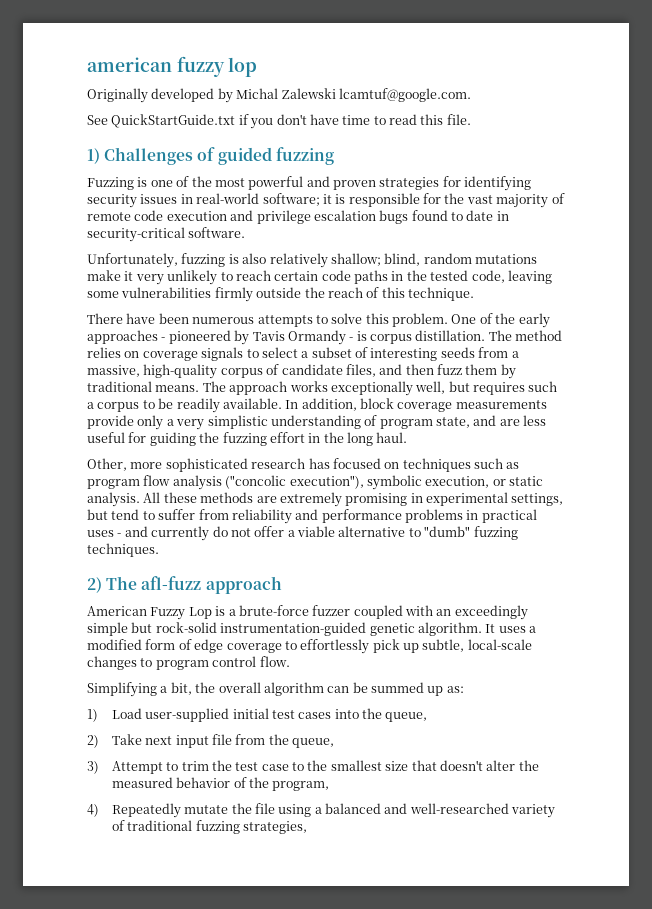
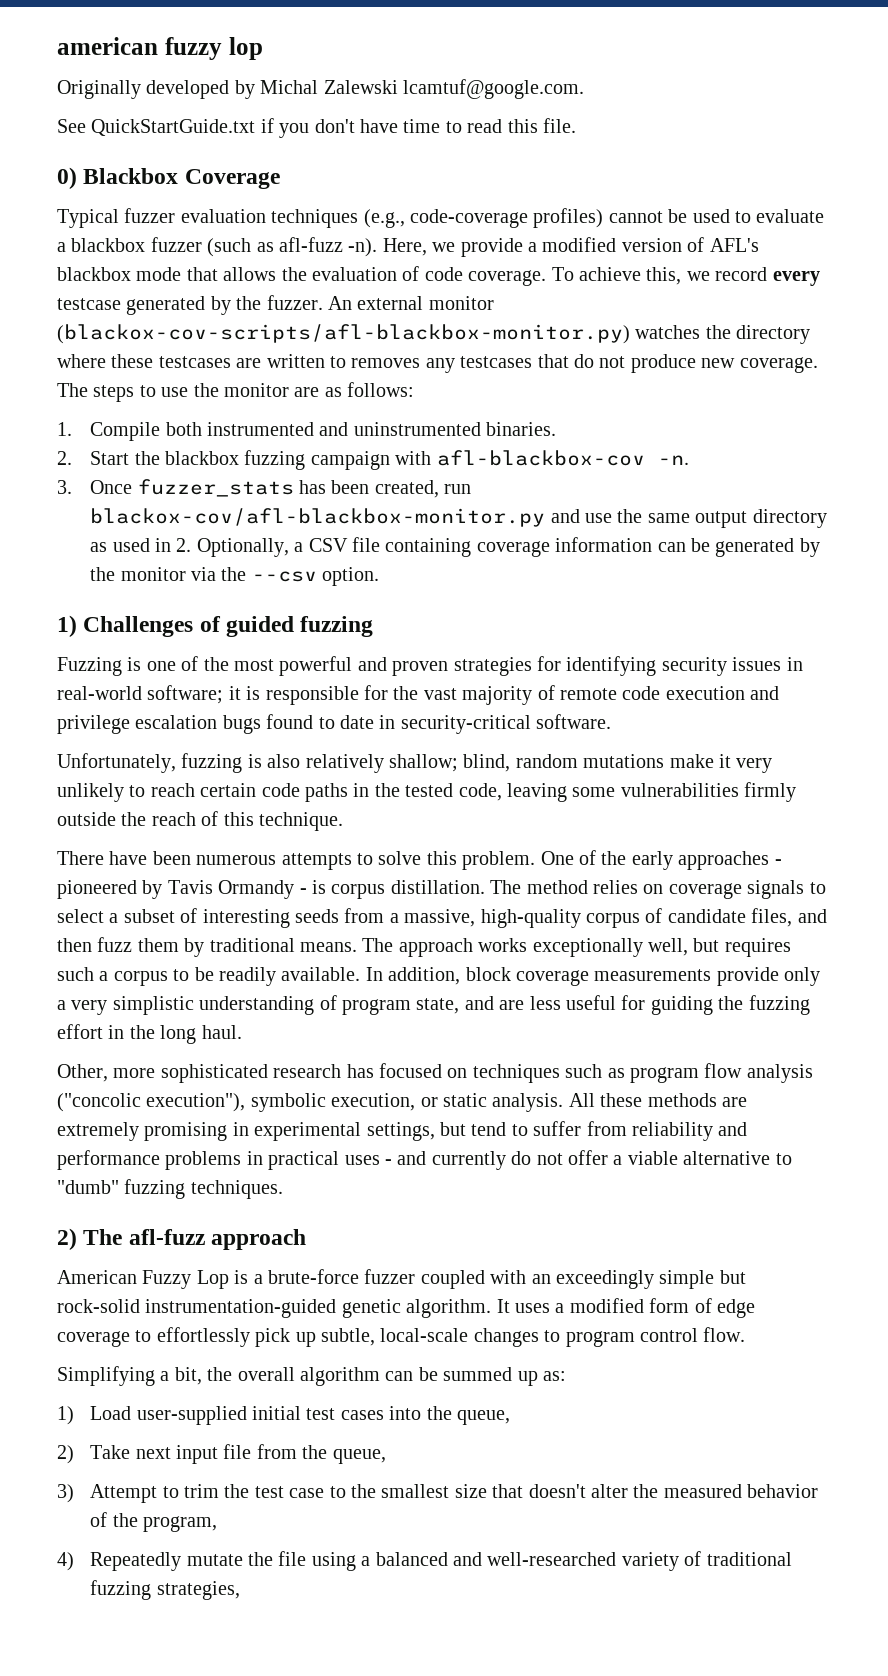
+ 0) Blackbox Coverage
+ Typical fuzzer evaluation techniques (e.g., code-coverage profiles) cannot be used to evaluate a blackbox fuzzer (such as afl-fuzz -n). Here, we provide a modified version of AFL's blackbox mode that allows the evaluation of code coverage. To achieve this, we record every testcase generated by the fuzzer. An external monitor (blackox-cov-scripts/afl-blackbox-monitor.py) watches the directory where these testcases are written to removes any testcases that do not produce new coverage. The steps to use the monitor are as follows:
+ 1. Compile both instrumented and uninstrumented binaries.
+ 2. Start the blackbox fuzzing campaign with afl-blackbox-cov -n.
+ 3. Once fuzzer_stats has been created, run blackox-cov/afl-blackbox-monitor.py and use the same output directory as used in 2. Optionally, a CSV file containing coverage information can be generated by the monitor via the --csv option.

